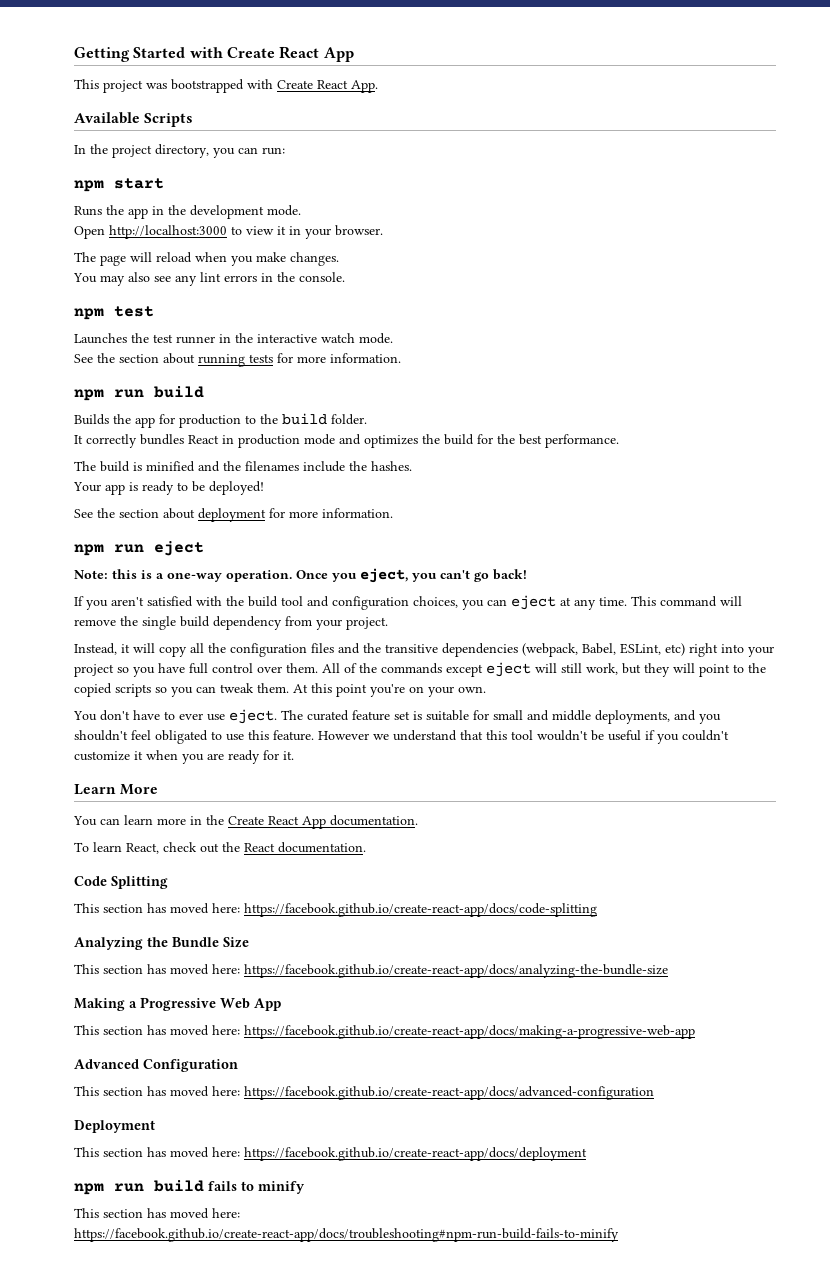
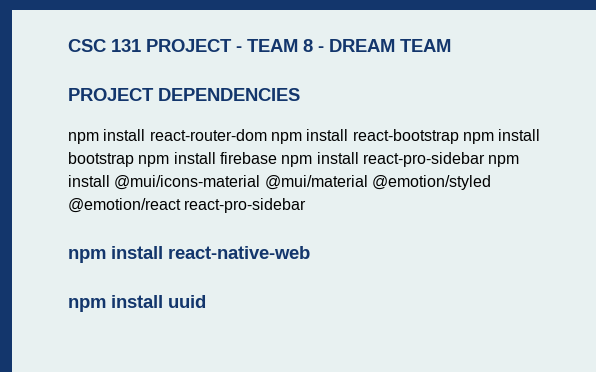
- Getting Started with Create React App
- This project was bootstrapped with Create React App.
- Available Scripts
- In the project directory, you can run:
- npm start
- Runs the app in the development mode.
- Open http://localhost:3000 to view it in your browser.
- The page will reload when you make changes.
- You may also see any lint errors in the console.
- npm test
- Launches the test runner in the interactive watch mode.
- See the section about running tests for more information.
- npm run build
- Builds the app for production to the build folder.
- It correctly bundles React in production mode and optimizes the build for the best performance.
- The build is minified and the filenames include the hashes.
- Your app is ready to be deployed!
- See the section about deployment for more information.
- npm run eject
- Note: this is a one-way operation. Once you eject, you can't go back!
- If you aren't satisfied with the build tool and configuration choices, you can eject at any time. This command will remove the single build dependency from your project.
- Instead, it will copy all the configuration files and the transitive dependencies (webpack, Babel, ESLint, etc) right into your project so you have full control over them. All of the commands except eject will still work, but they will point to the copied scripts so you can tweak them. At this point you're on your own.
- You don't have to ever use eject. The curated feature set is suitable for small and middle deployments, and you shouldn't feel obligated to use this feature. However we understand that this tool wouldn't be useful if you couldn't customize it when you are ready for it.
- Learn More
- You can learn more in the Create React App documentation.
- To learn React, check out the React documentation.
- Code Splitting
- This section has moved here: https://facebook.github.io/create-react-app/docs/code-splitting
- Analyzing the Bundle Size
- This section has moved here: https://facebook.github.io/create-react-app/docs/analyzing-the-bundle-size
- Making a Progressive Web App
- This section has moved here: https://facebook.github.io/create-react-app/docs/making-a-progressive-web-app
- Advanced Configuration
- This section has moved here: https://facebook.github.io/create-react-app/docs/advanced-configuration
- Deployment
- This section has moved here: https://facebook.github.io/create-react-app/docs/deployment
- npm run build fails to minify
- This section has moved here: https://facebook.github.io/create-react-app/docs/troubleshooting#npm-run-build-fails-to-minify
+ CSC 131 PROJECT - TEAM 8 - DREAM TEAM
+ PROJECT DEPENDENCIES
+ npm install react-router-dom npm install react-bootstrap npm install bootstrap npm install firebase npm install react-pro-sidebar npm install @mui/icons-material @mui/material @emotion/styled @emotion/react react-pro-sidebar
+ npm install react-native-web
+ npm install uuid

